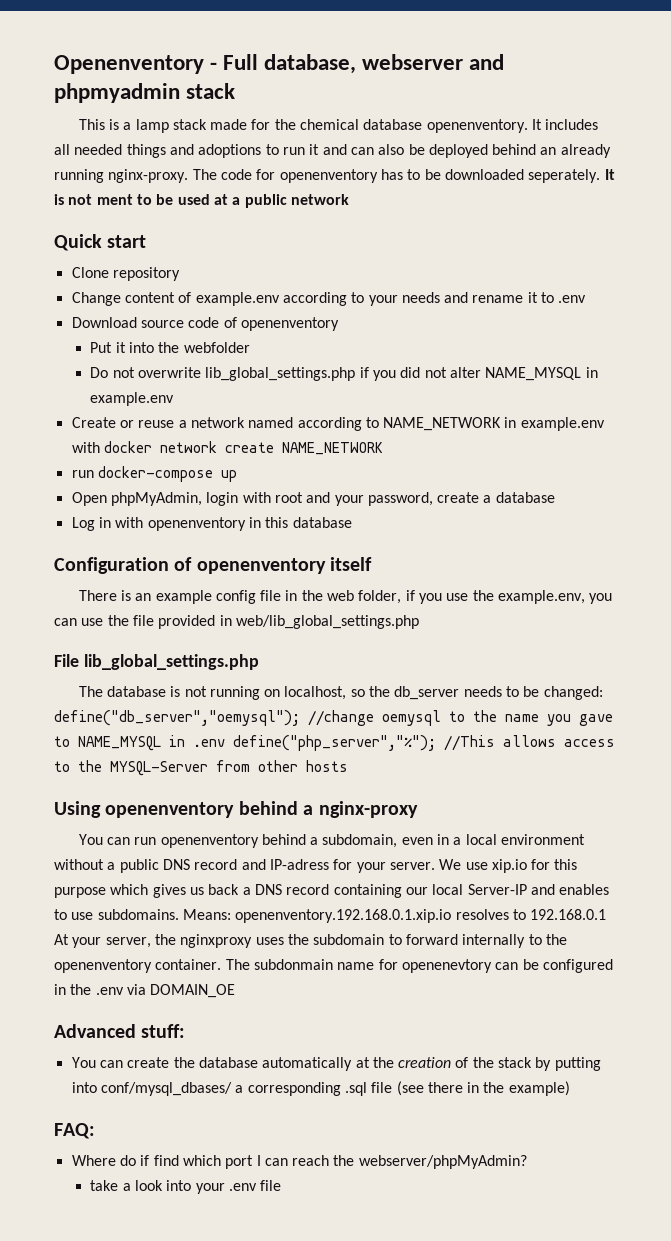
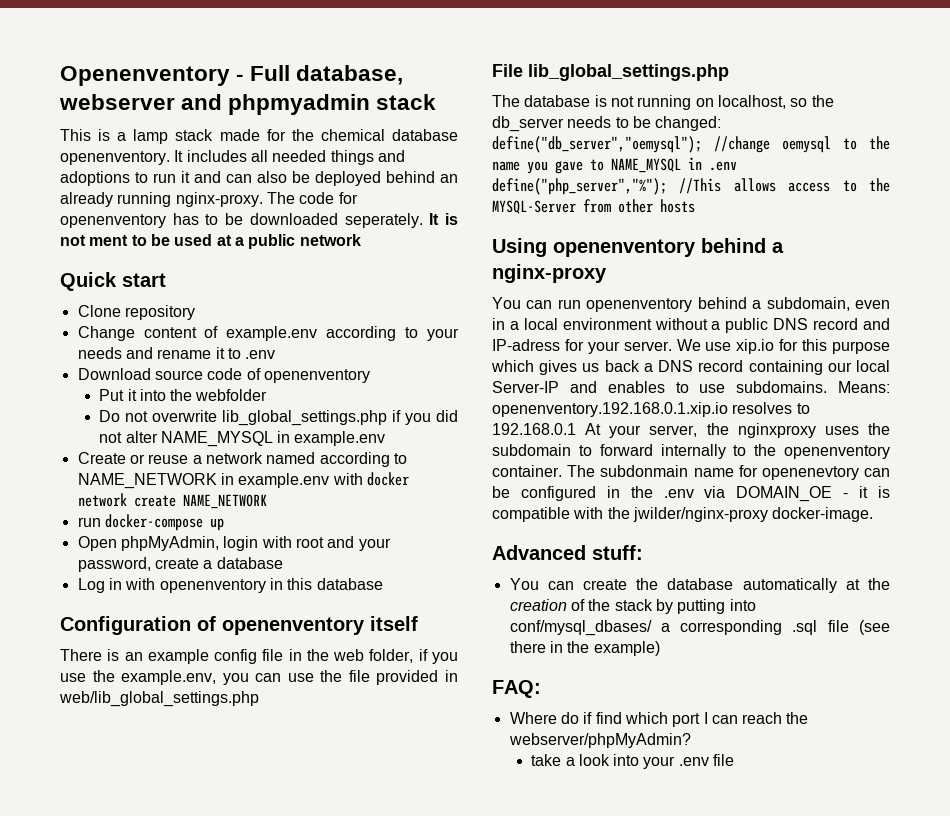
- The subdonmain name for openenevtory can be configured in the .env via DOMAIN_OE
+ The subdonmain name for openenevtory can be configured in the .env via DOMAIN_OE - it is compatible with the jwilder/nginx-proxy docker-image.

